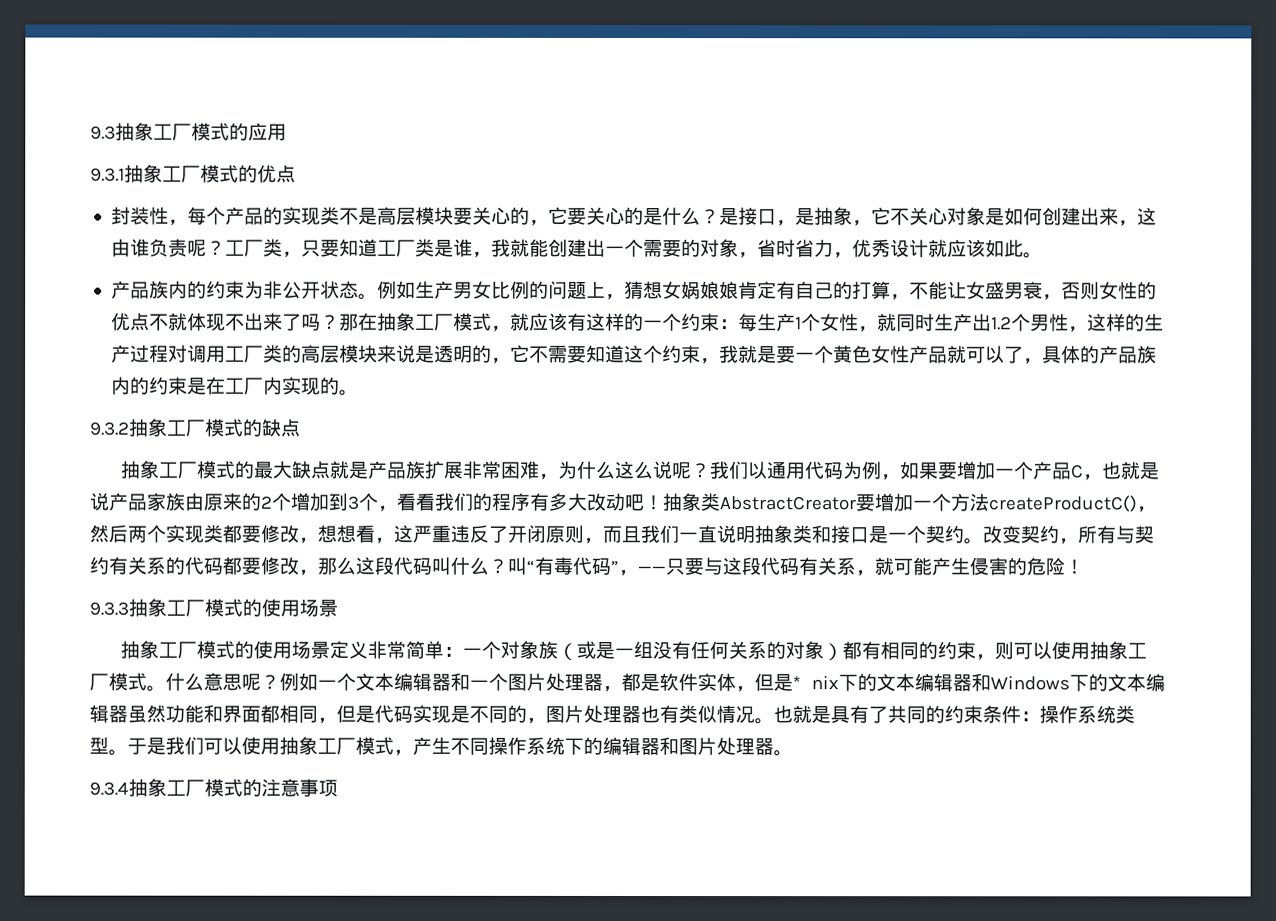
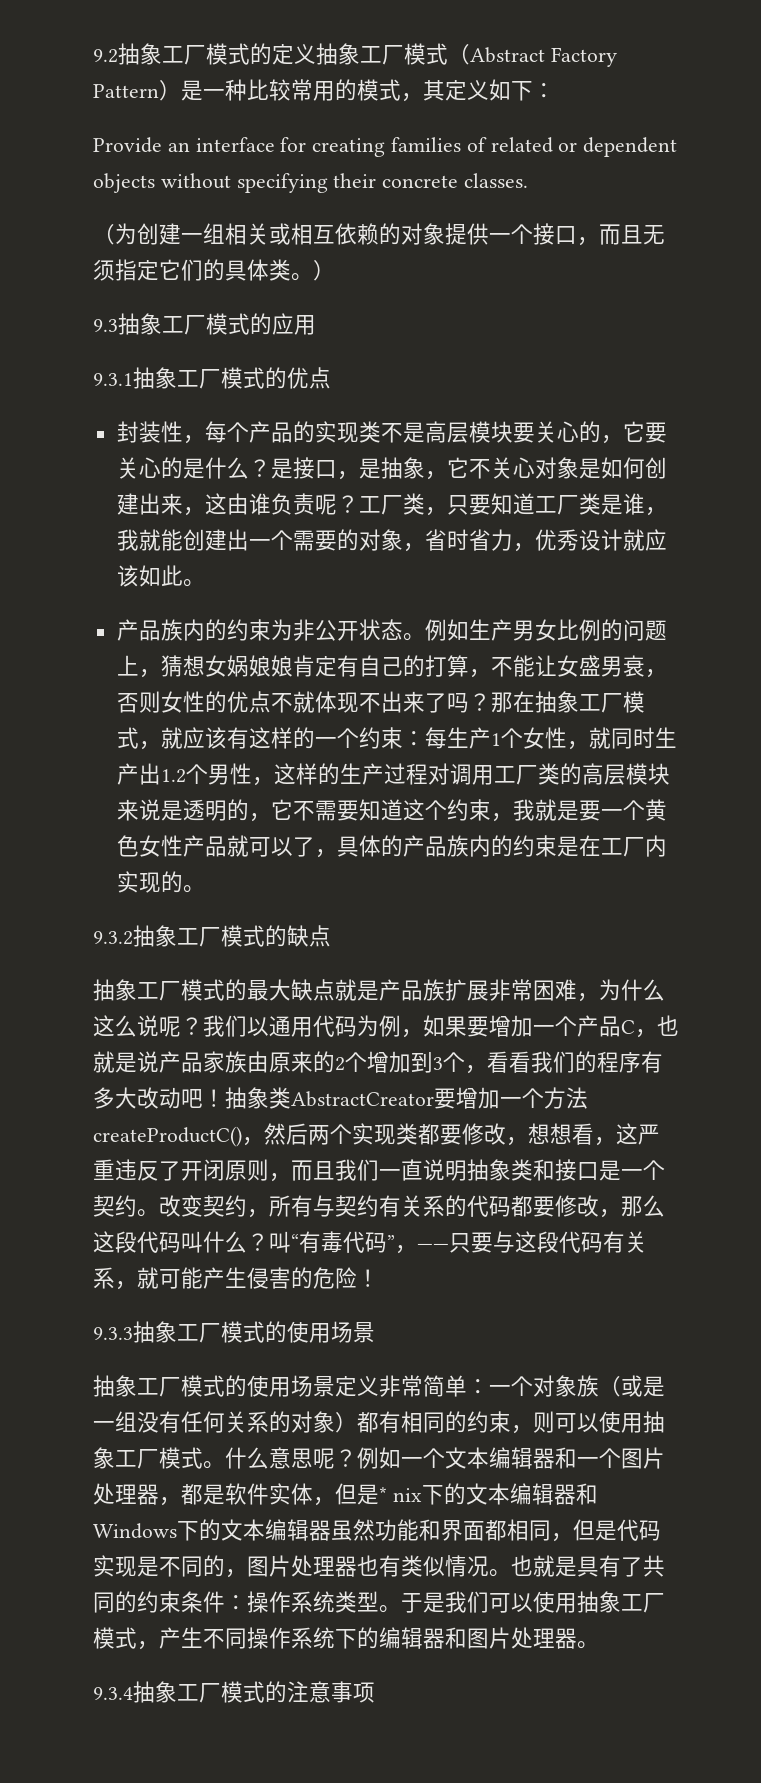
+ 9.2抽象工厂模式的定义抽象工厂模式（Abstract Factory Pattern）是一种比较常用的模式，其定义如下：
+ Provide an interface for creating families of related or dependent objects without specifying their concrete classes.
+ （为创建一组相关或相互依赖的对象提供一个接口，而且无须指定它们的具体类。）

